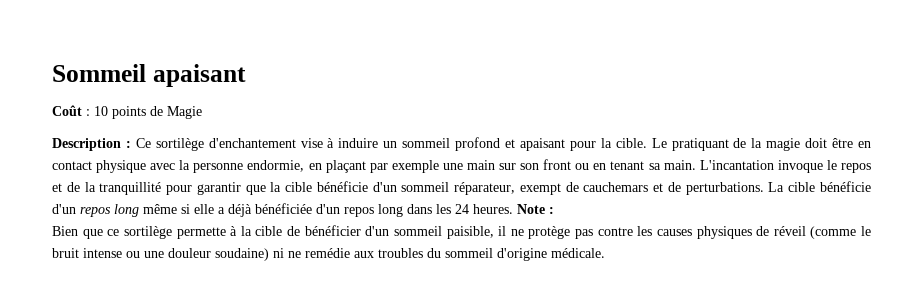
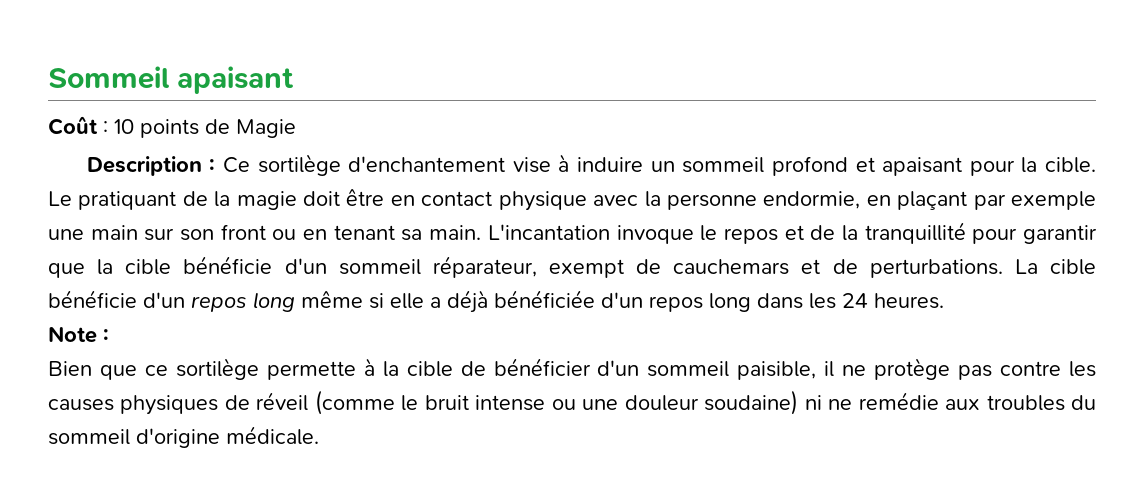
- La cible bénéficie d'un repos long même si elle a déjà bénéficiée d'un repos long dans les 24 heures. Note :
+ La cible bénéficie d'un repos long même si elle a déjà bénéficiée d'un repos long dans les 24 heures.
+ Note :

